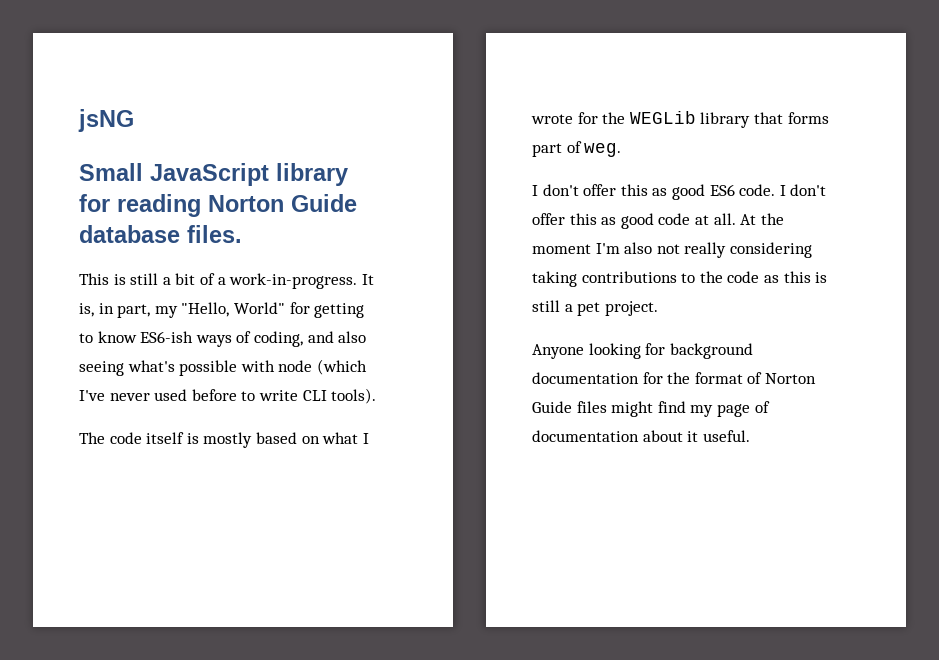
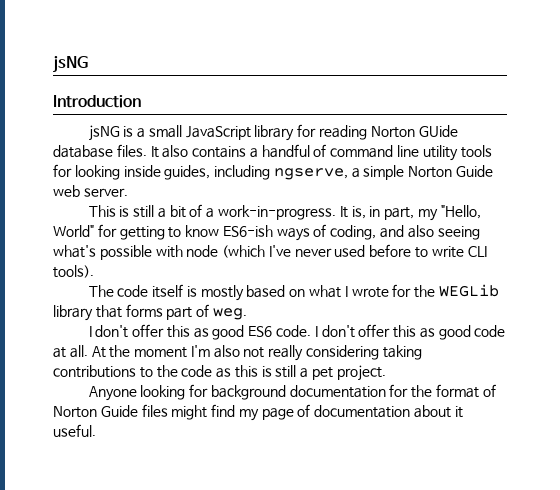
- Small JavaScript library for reading Norton Guide database files.
+ Introduction
+ jsNG is a small JavaScript library for reading Norton GUide database files. It also contains a handful of command line utility tools for looking inside guides, including ngserve, a simple Norton Guide web server.

